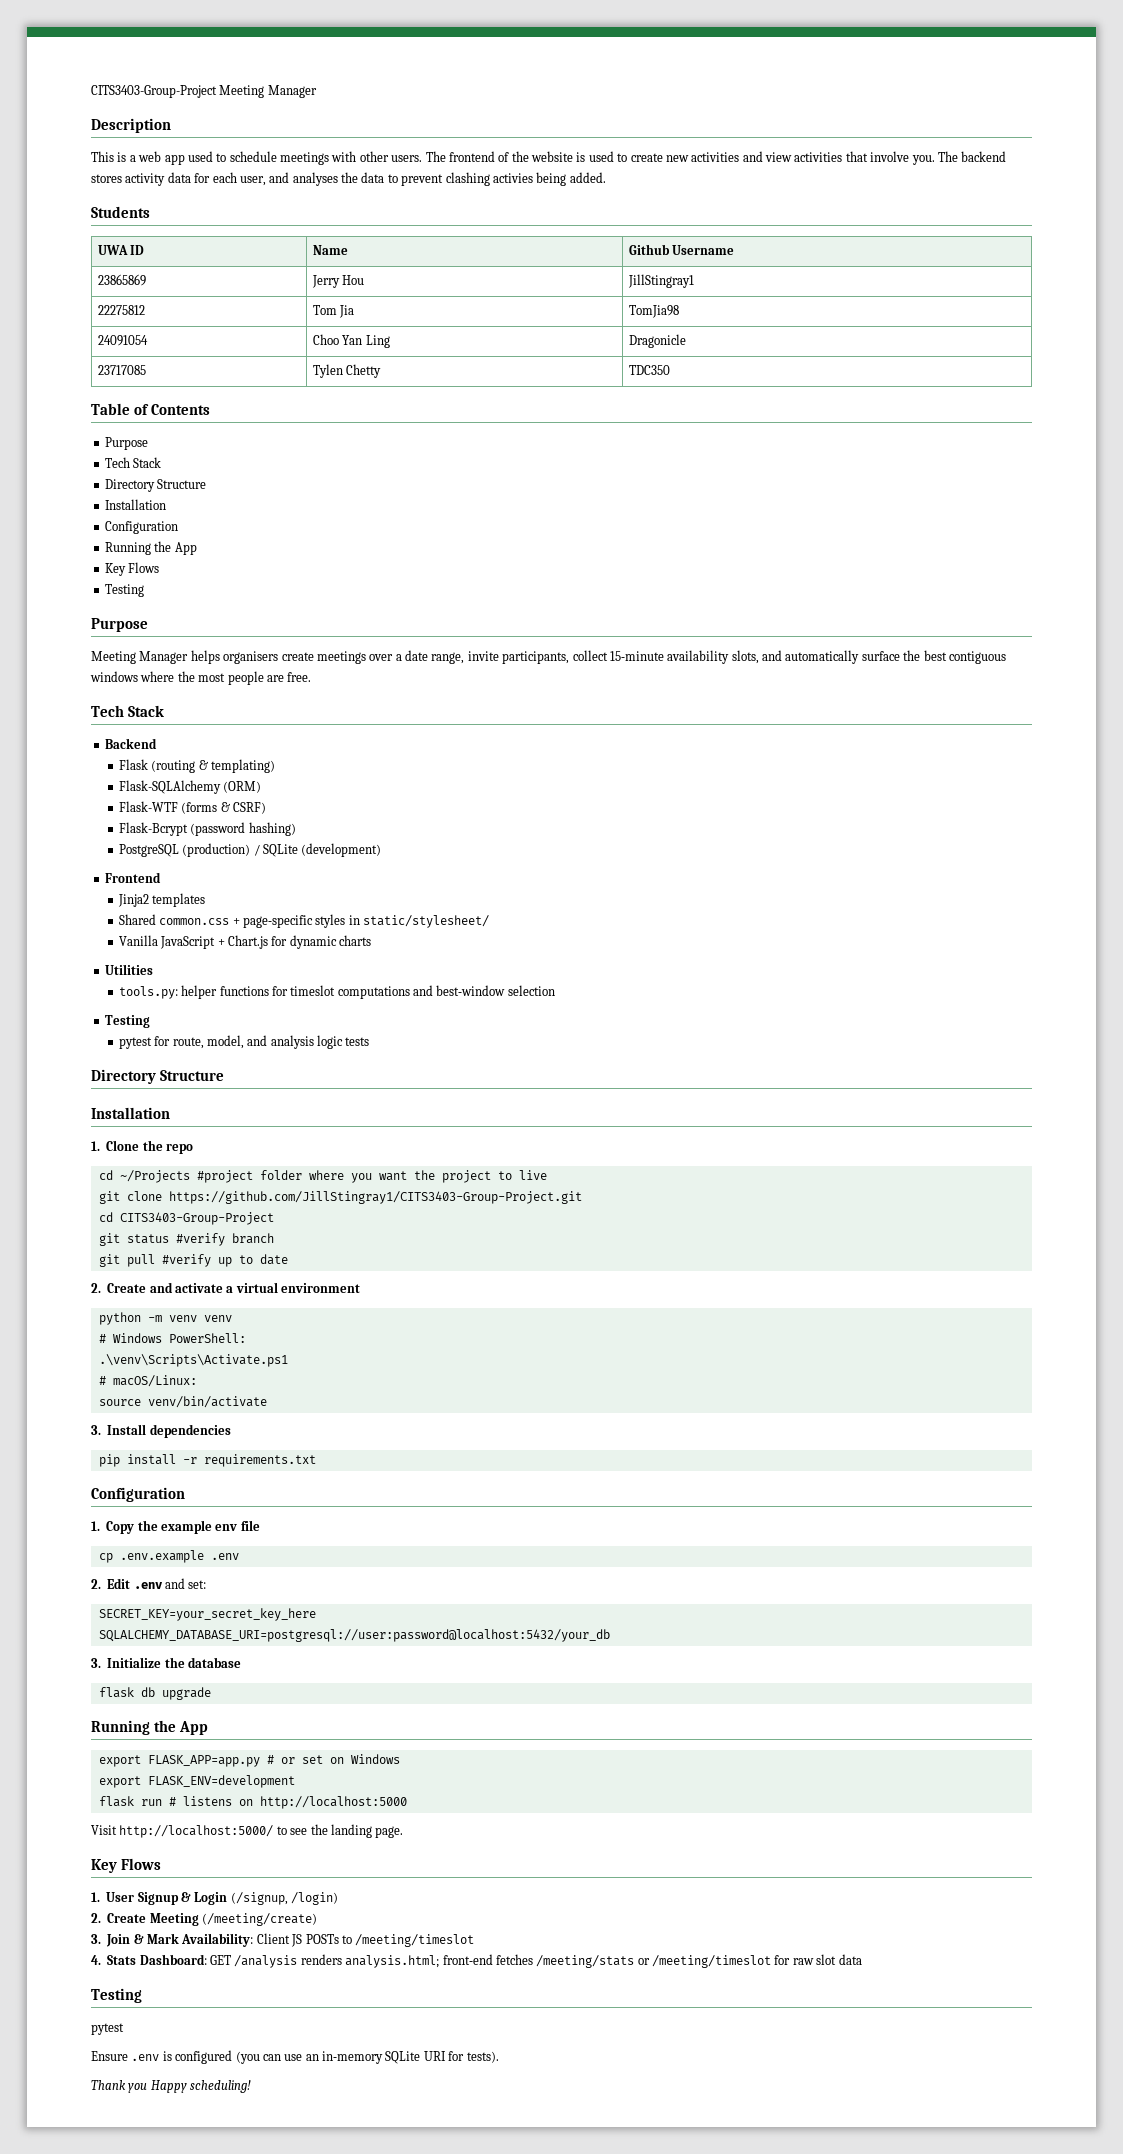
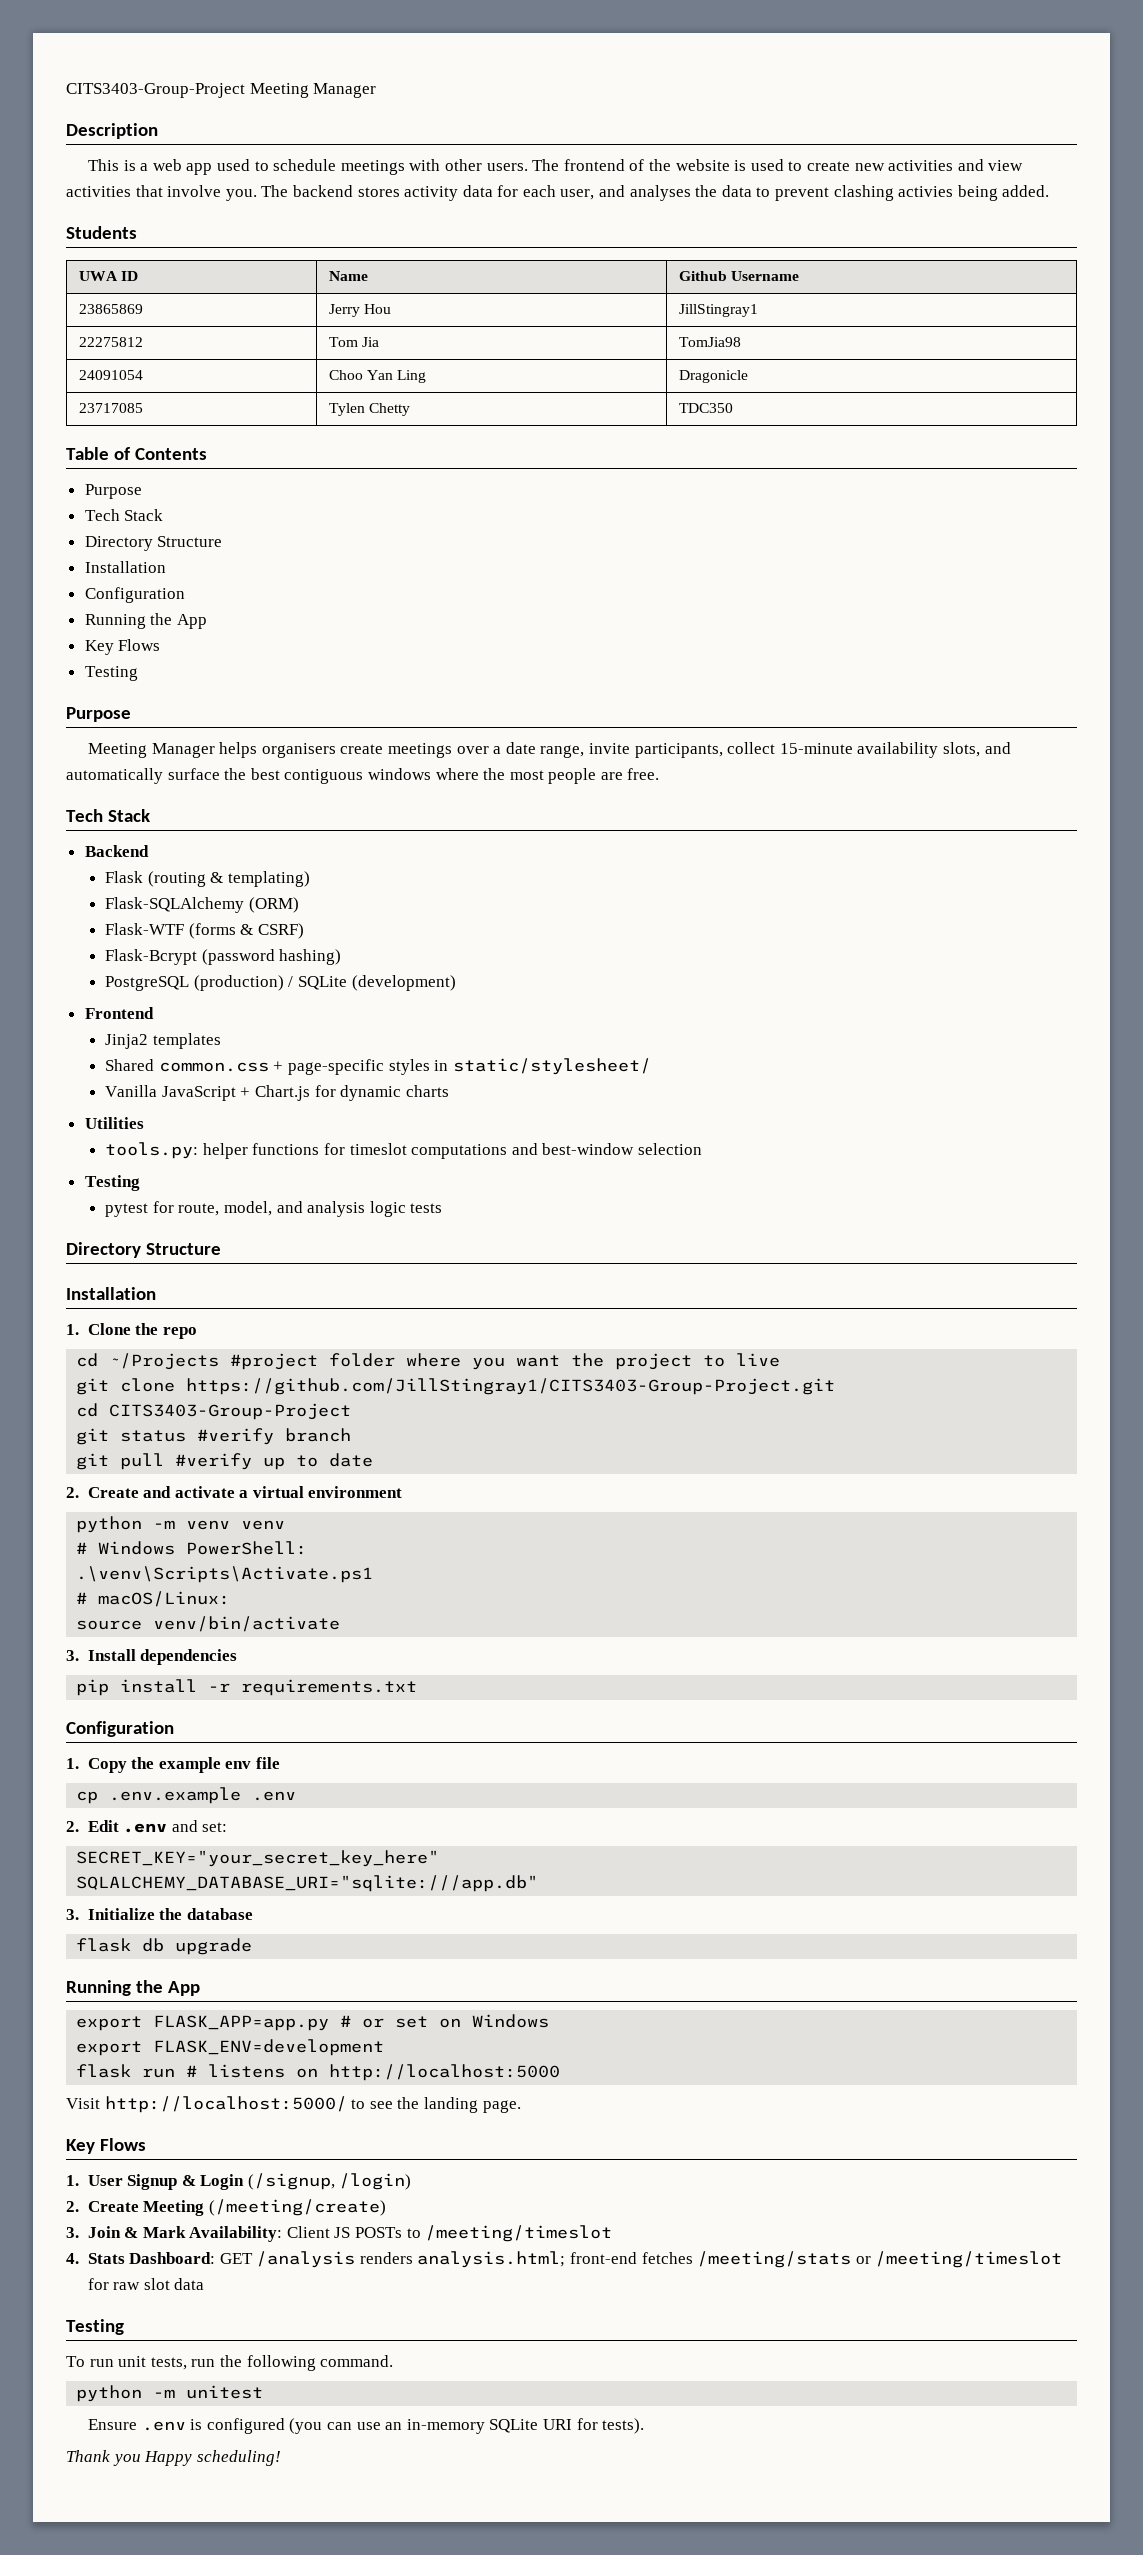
- SECRET_KEY=your_secret_key_here
- SQLALCHEMY_DATABASE_URI=postgresql://user:password@localhost:5432/your_db
+ SECRET_KEY="your_secret_key_here"
+ SQLALCHEMY_DATABASE_URI="sqlite:///app.db"
  4. Stats Dashboard: GET /analysis renders analysis.html; front‑end fetches /meeting/stats or /meeting/timeslot for raw slot data
  Testing
- pytest
+ To run unit tests, run the following command.
+ python -m unitest

